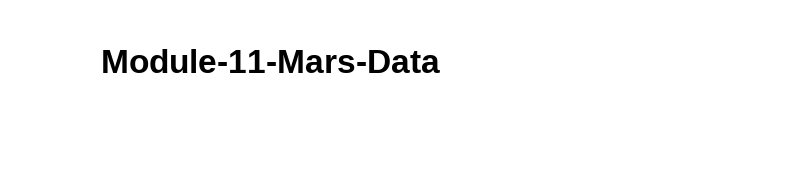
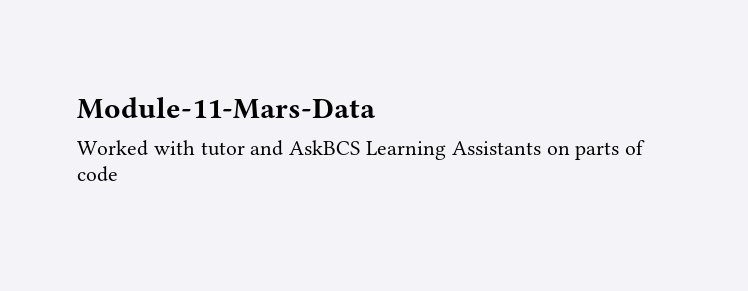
+ Worked with tutor and AskBCS Learning Assistants on parts of code

